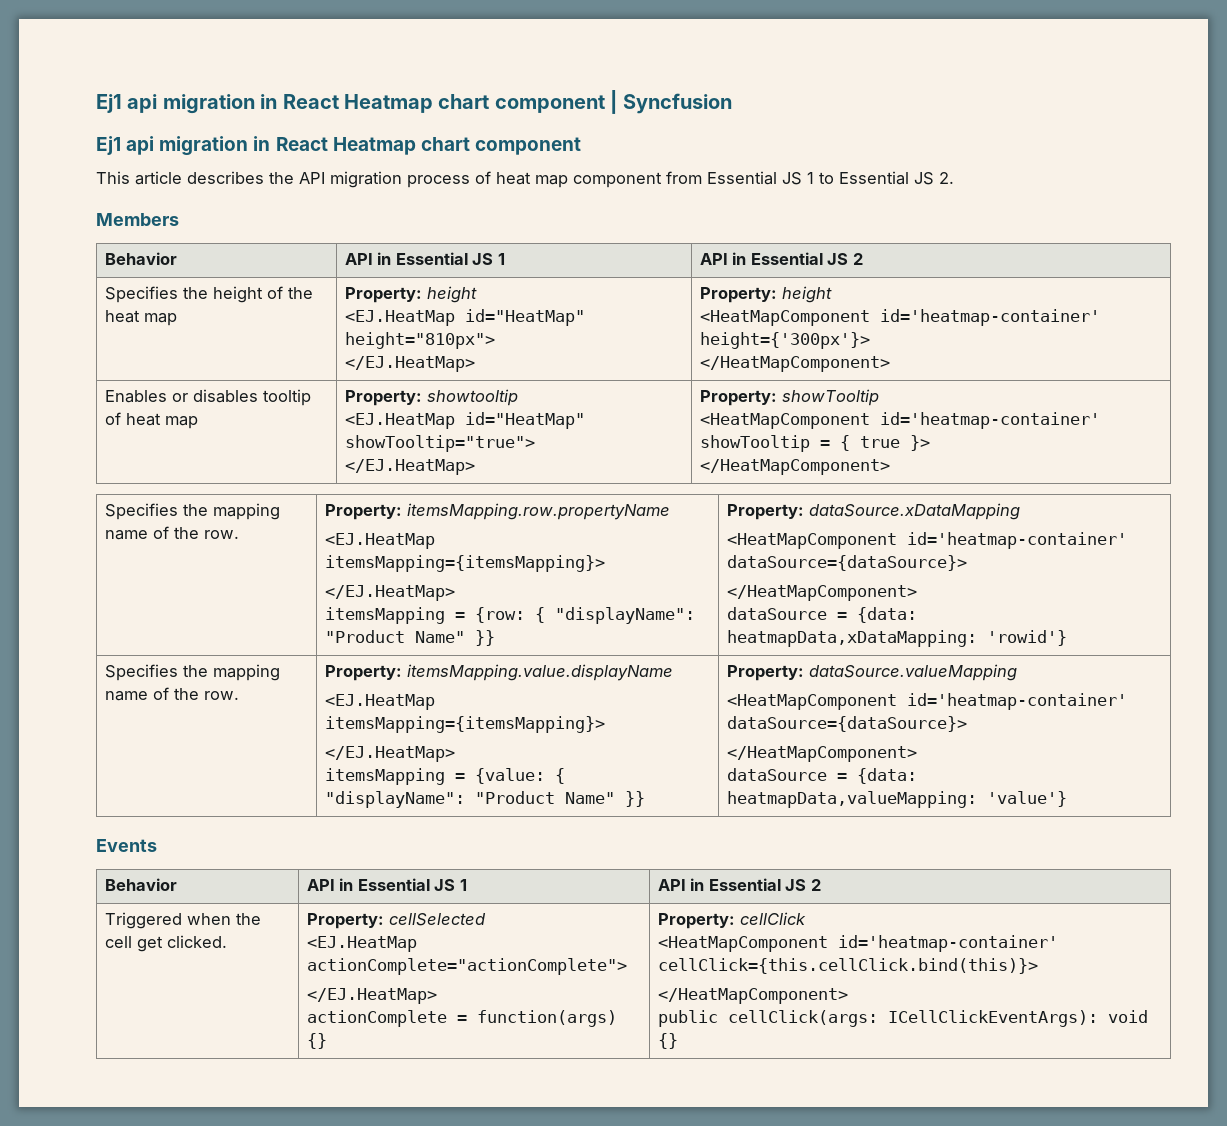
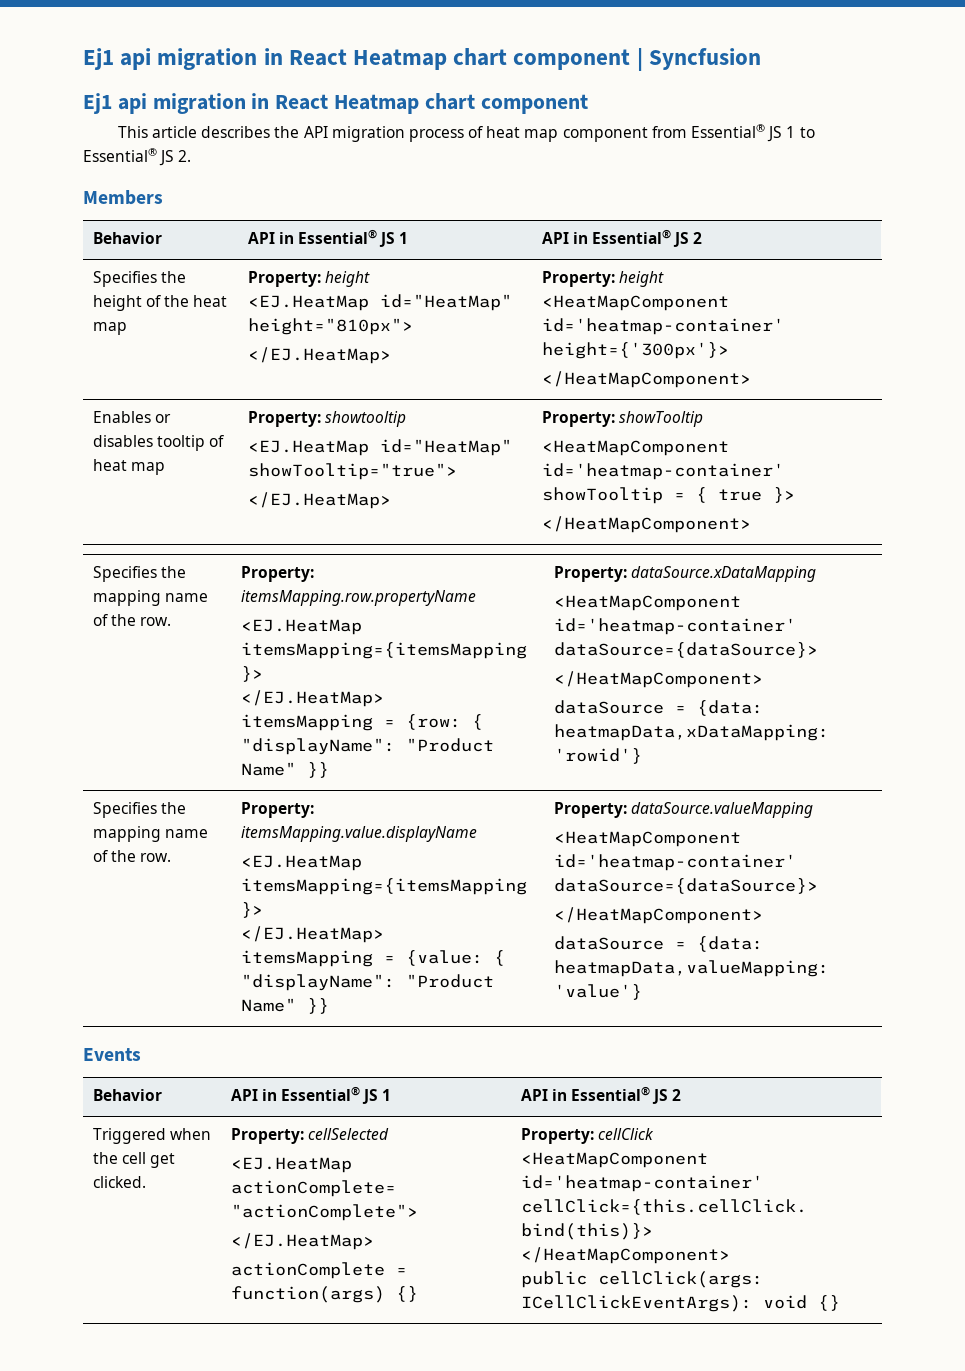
- This article describes the API migration process of heat map component from Essential JS 1 to Essential JS 2.
+ This article describes the API migration process of heat map component from Essential® JS 1 to Essential® JS 2.
  Members
- Behavior | API in Essential JS 1 | API in Essential JS 2
+ Behavior | API in Essential® JS 1 | API in Essential® JS 2
  Events
- Behavior | API in Essential JS 1 | API in Essential JS 2
+ Behavior | API in Essential® JS 1 | API in Essential® JS 2

